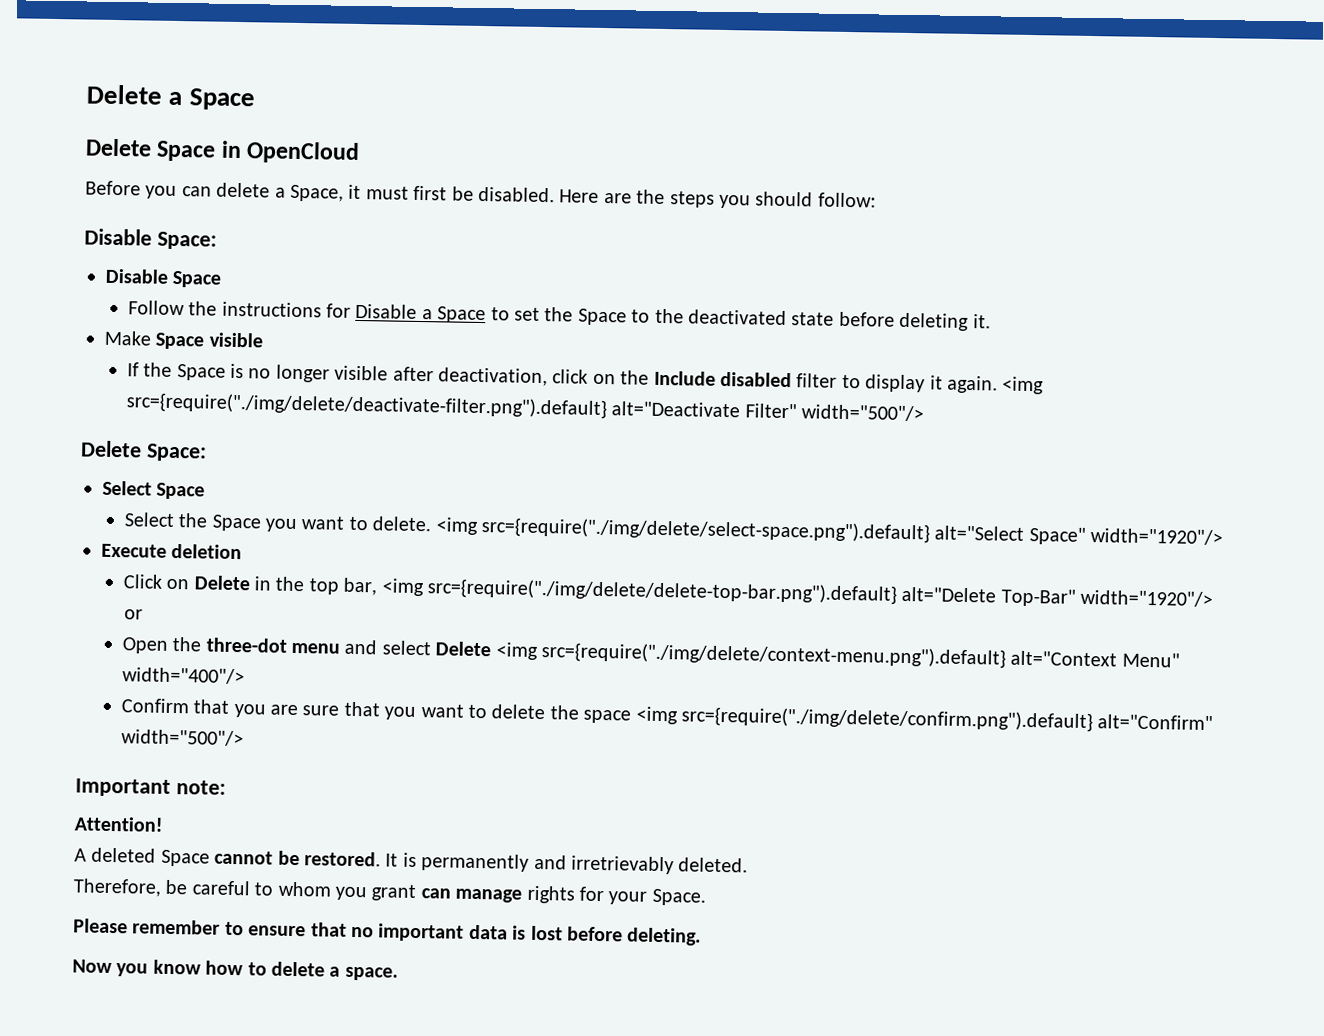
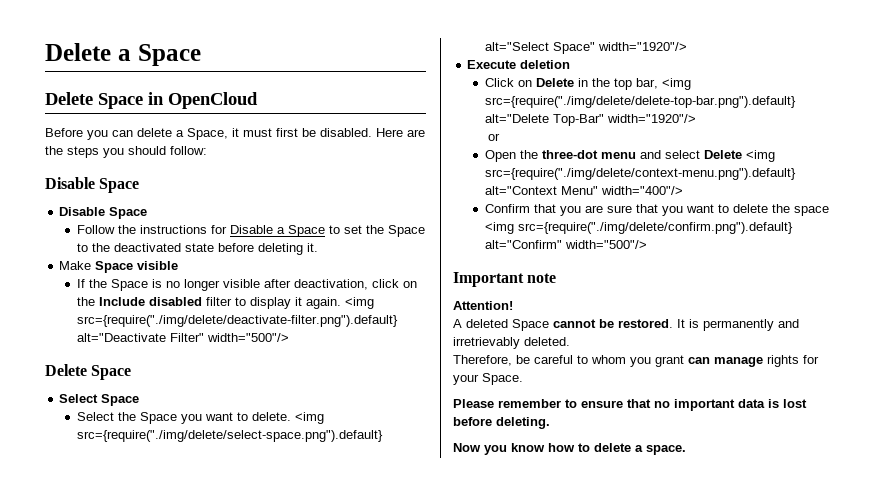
  Here are the steps you should follow:
- Disable Space:
+ Disable Space
  <img src={require("./img/delete/deactivate-filter.png").default} alt="Deactivate Filter" width="500"/>
- Delete Space:
+ Delete Space
- Important note:
+ Important note

